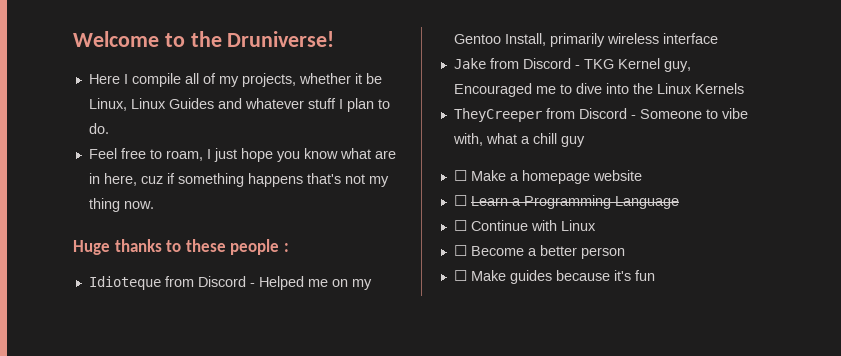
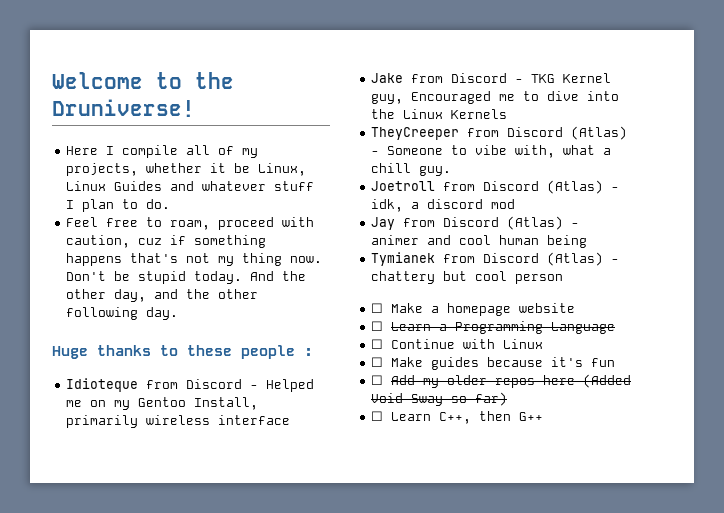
- Feel free to roam, I just hope you know what are in here, cuz if something happens that's not my thing now.
+ Feel free to roam, proceed with caution, cuz if something happens that's not my thing now. Don't be stupid today. And the other day, and the other following day.
- TheyCreeper from Discord - Someone to vibe with, what a chill guy
+ TheyCreeper from Discord (Atlas) - Someone to vibe with, what a chill guy.
+ Joetroll from Discord (Atlas) - idk, a discord mod
+ Jay from Discord (Atlas) - animer and cool human being
+ Tymianek from Discord (Atlas) - chattery but cool person
- ☐ Become a better person
+ ☐ Add my older repos here (Added Void Sway so far)
+ ☐ Learn C++, then G++

